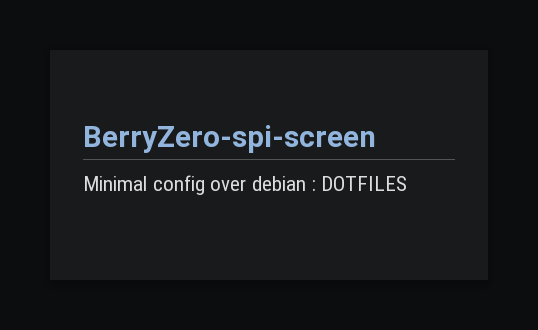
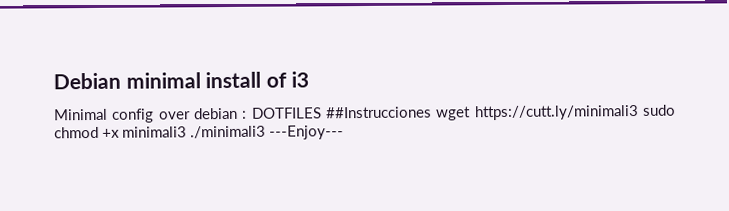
- BerryZero-spi-screen
+ Debian minimal install of i3
- Minimal config over debian : DOTFILES
+ Minimal config over debian : DOTFILES ##Instrucciones wget https://cutt.ly/minimali3 sudo chmod +x minimali3 ./minimali3 ---Enjoy---

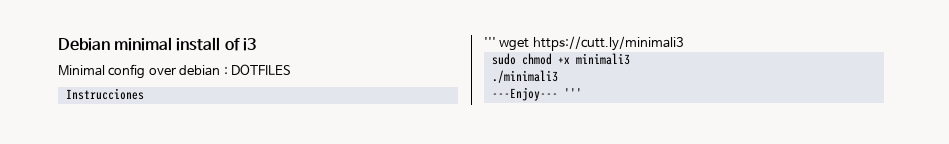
- Minimal config over debian : DOTFILES ##Instrucciones wget https://cutt.ly/minimali3 sudo chmod +x minimali3 ./minimali3 ---Enjoy---
+ Minimal config over debian : DOTFILES
+ Instrucciones
+ ''' wget https://cutt.ly/minimali3
+ sudo chmod +x minimali3
+ ./minimali3
+ ---Enjoy--- '''

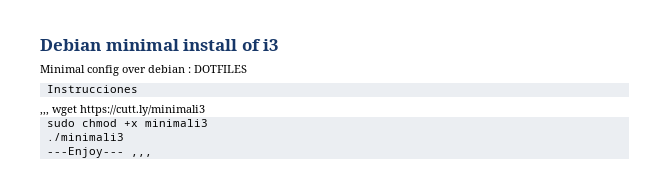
- ''' wget https://cutt.ly/minimali3
+ ,,, wget https://cutt.ly/minimali3
- ---Enjoy--- '''
+ ---Enjoy--- ,,,

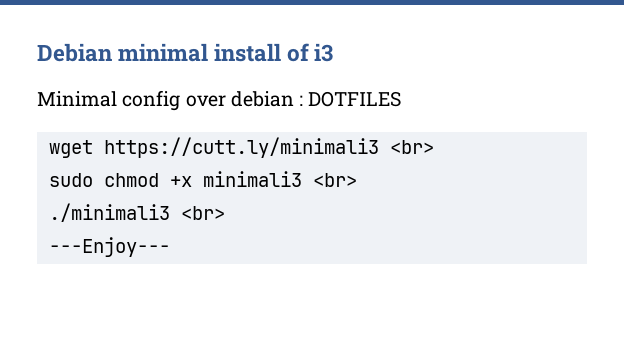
- Instrucciones
- ,,, wget https://cutt.ly/minimali3
+ wget https://cutt.ly/minimali3 <br>
- sudo chmod +x minimali3
+ sudo chmod +x minimali3 <br>
- ./minimali3
+ ./minimali3 <br>
- ---Enjoy--- ,,,
+ ---Enjoy---

